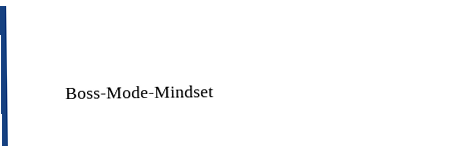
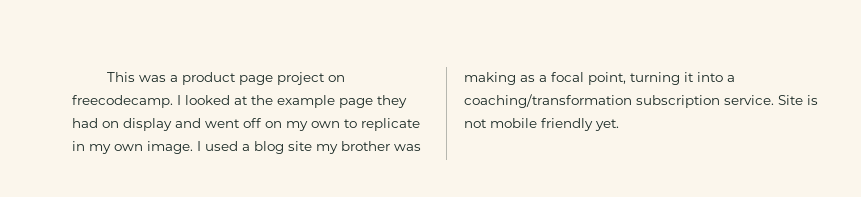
- Boss-Mode-Mindset
+ This was a product page project on freecodecamp. I looked at the example page they had on display and went off on my own to replicate in my own image. I used a blog site my brother was making as a focal point, turning it into a coaching/transformation subscription service. Site is not mobile friendly yet.

